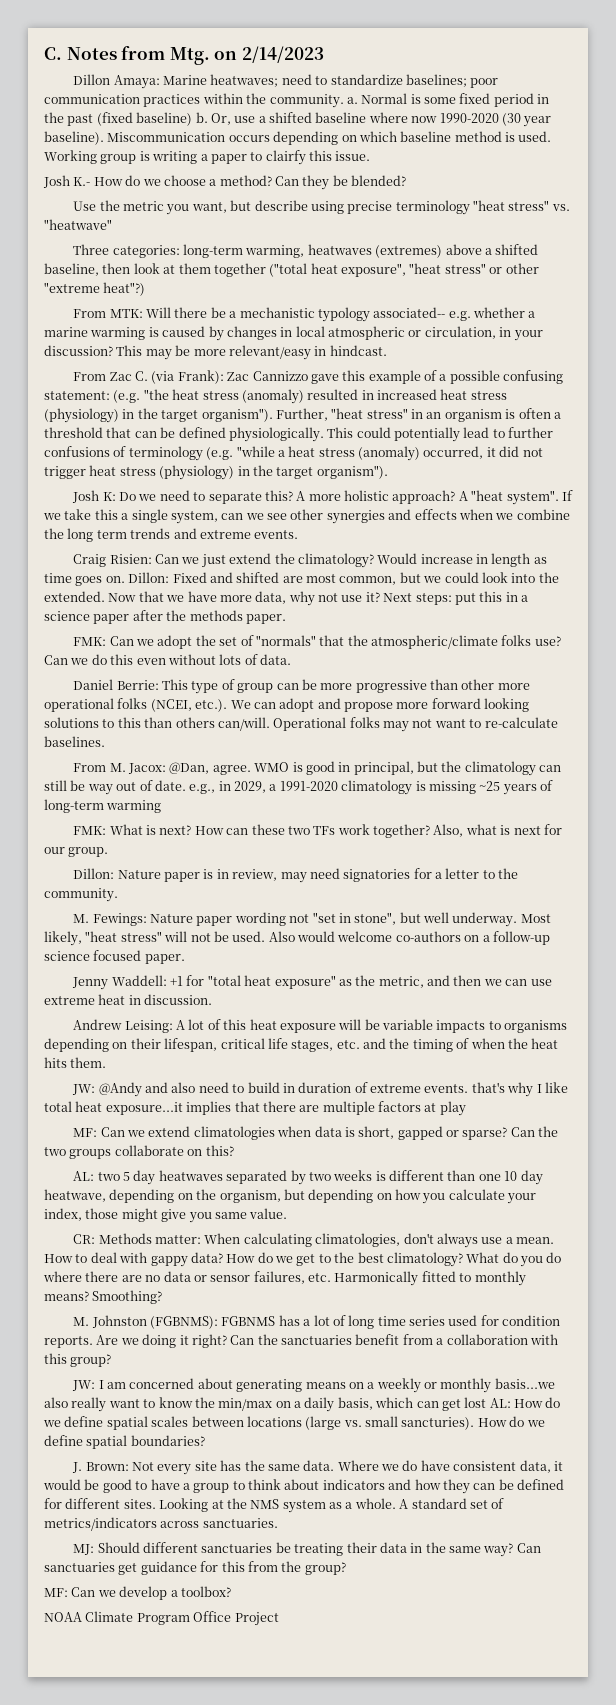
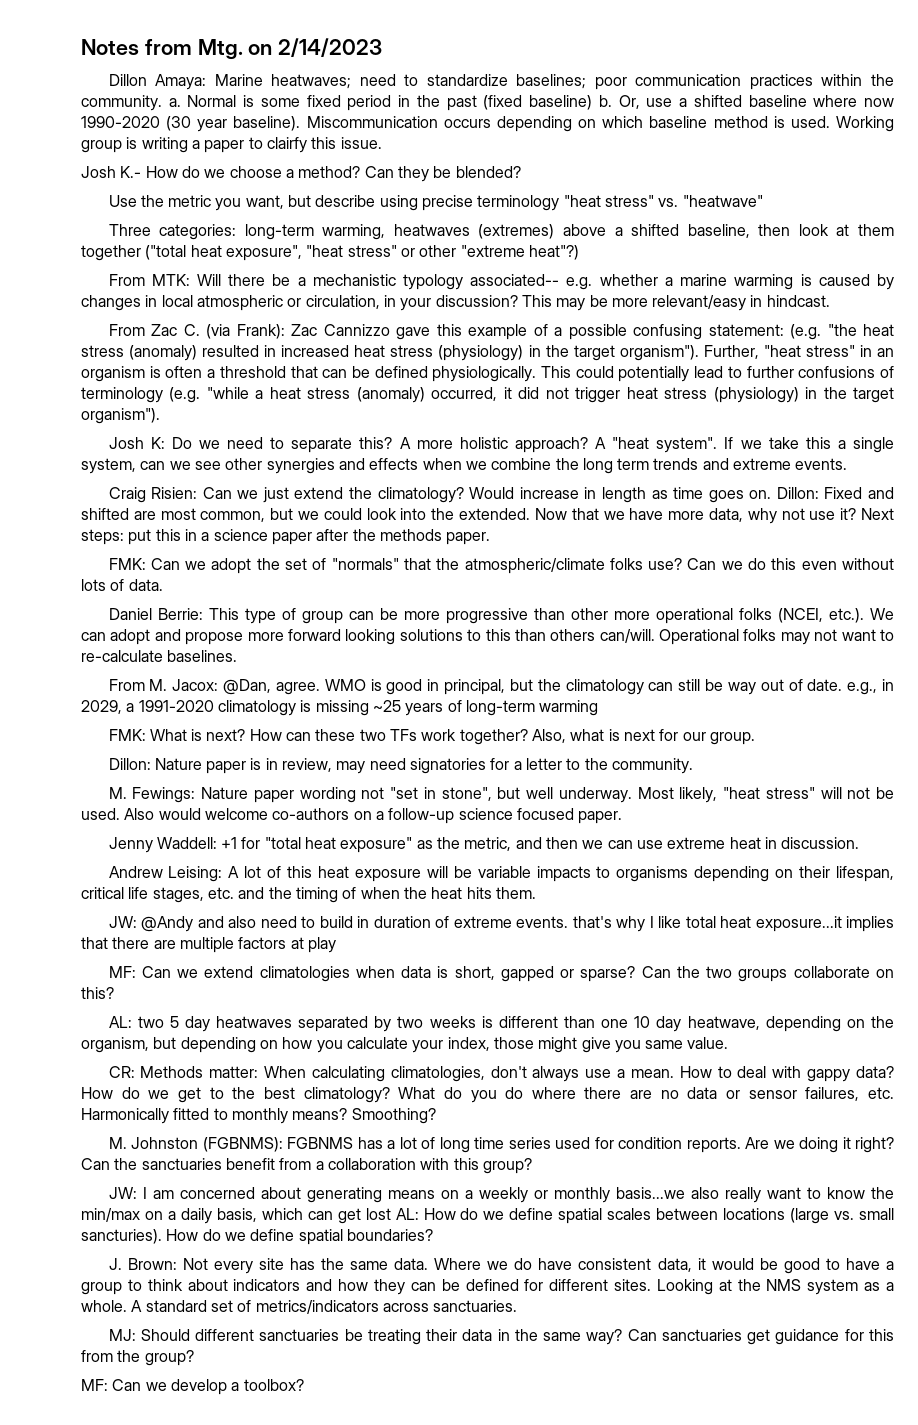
- C. Notes from Mtg. on 2/14/2023
+ Notes from Mtg. on 2/14/2023
- NOAA Climate Program Office Project

